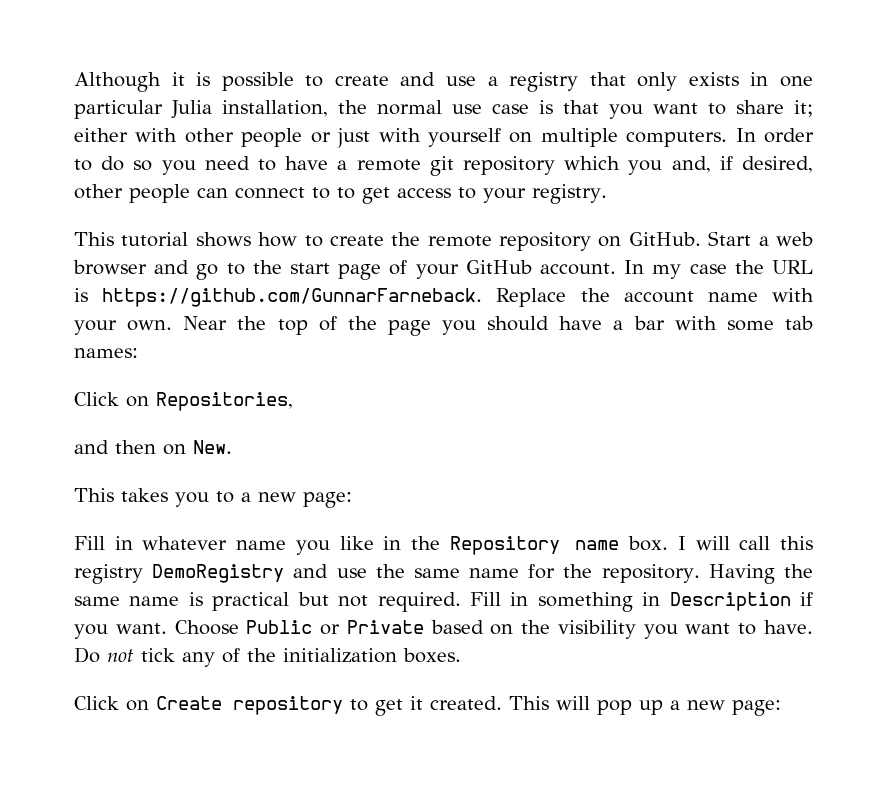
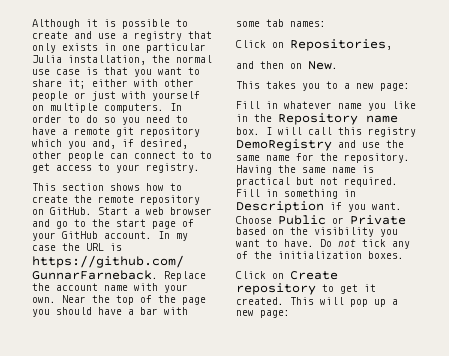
- This tutorial shows how to create the remote repository on GitHub.
+ This section shows how to create the remote repository on GitHub.

